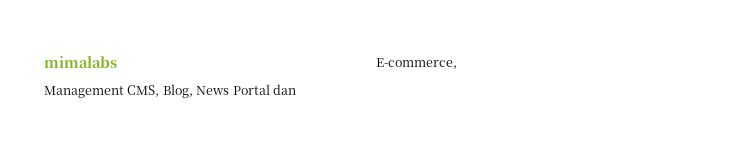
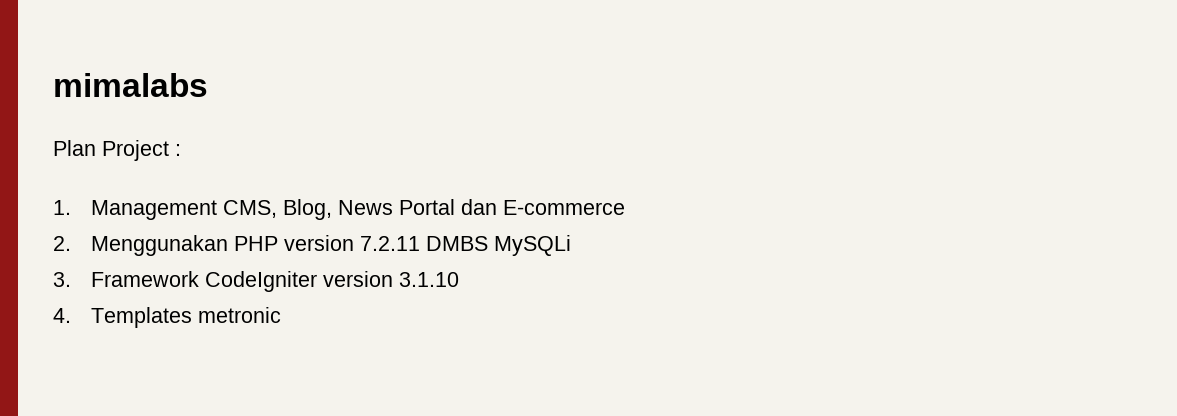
- Management CMS, Blog, News Portal dan E-commerce,
+ Plan Project :
+ 1. Management CMS, Blog, News Portal dan E-commerce
+ 2. Menggunakan PHP version 7.2.11 DMBS MySQLi
+ 3. Framework CodeIgniter version 3.1.10
+ 4. Templates metronic

